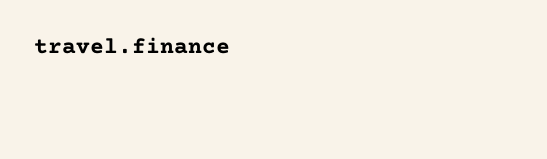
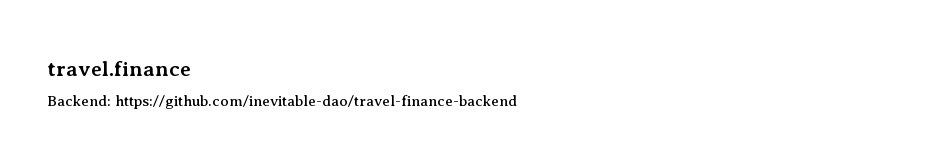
+ Backend: https://github.com/inevitable-dao/travel-finance-backend

